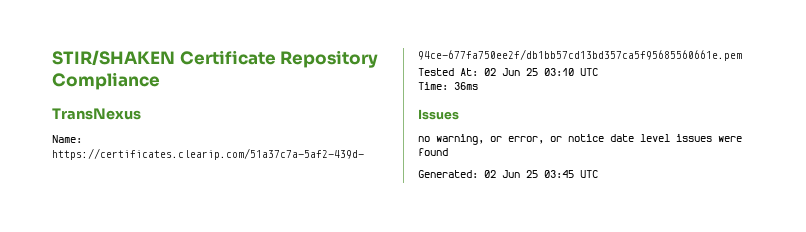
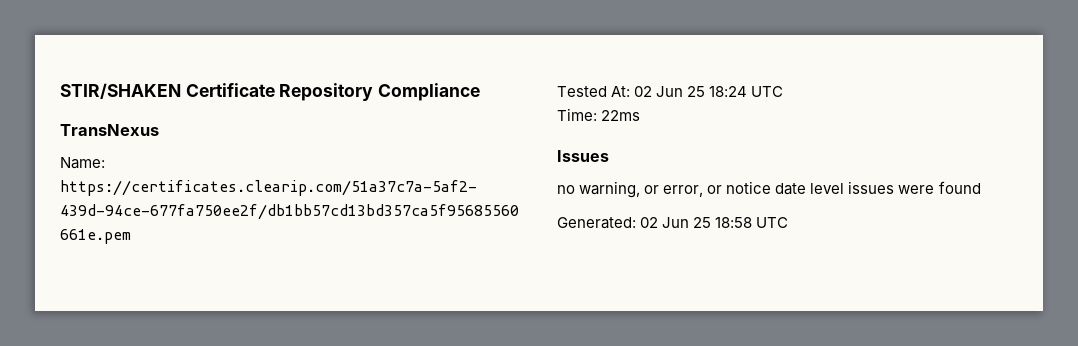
- Tested At: 02 Jun 25 03:10 UTC
+ Tested At: 02 Jun 25 18:24 UTC
- Time: 36ms
+ Time: 22ms
- Generated: 02 Jun 25 03:45 UTC
+ Generated: 02 Jun 25 18:58 UTC

